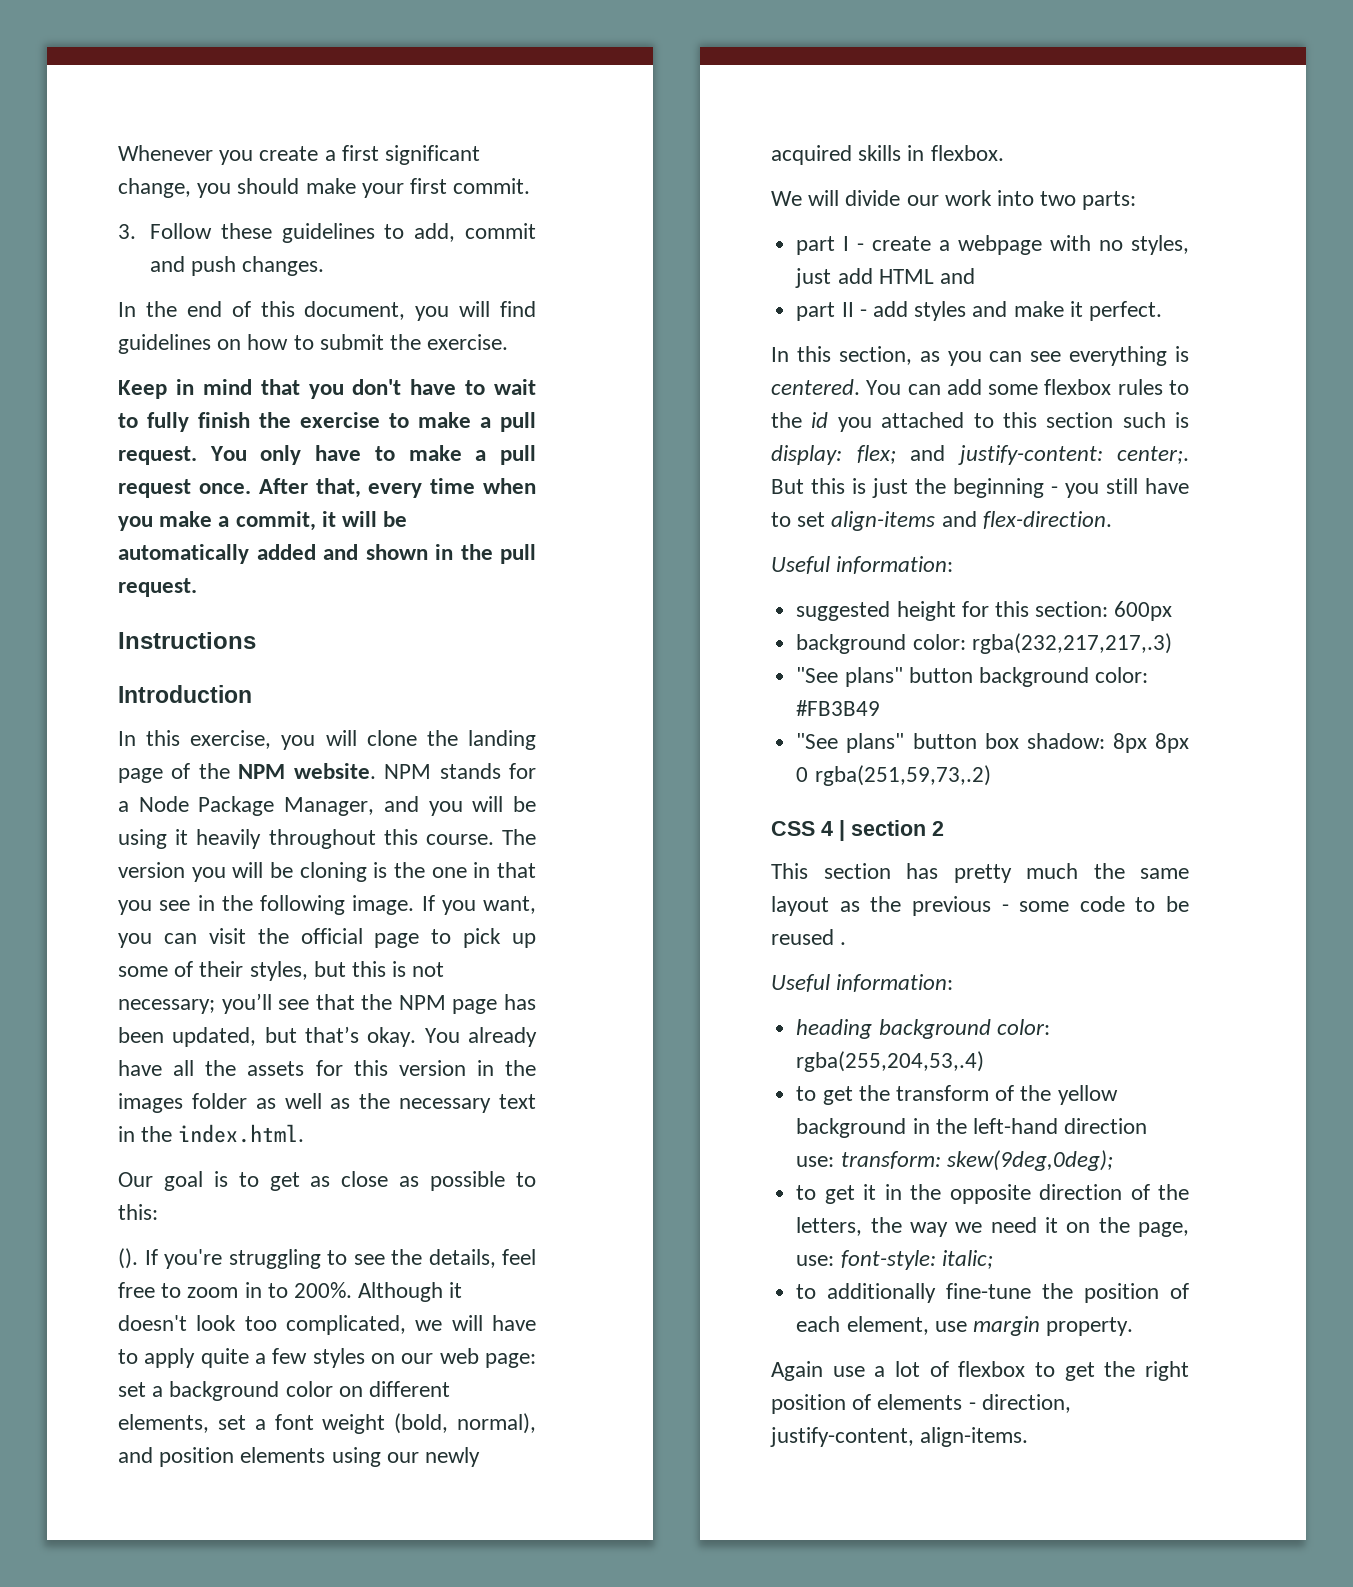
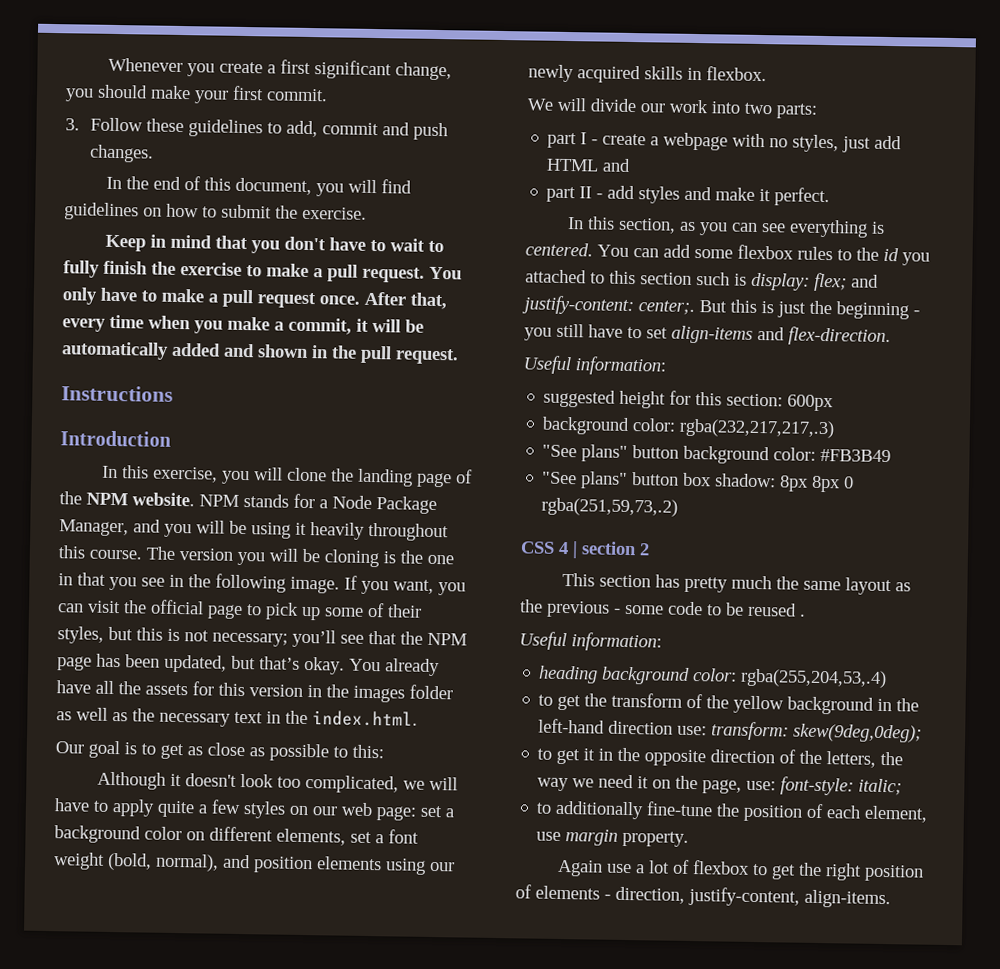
- (). If you're struggling to see the details, feel free to zoom in to 200%.

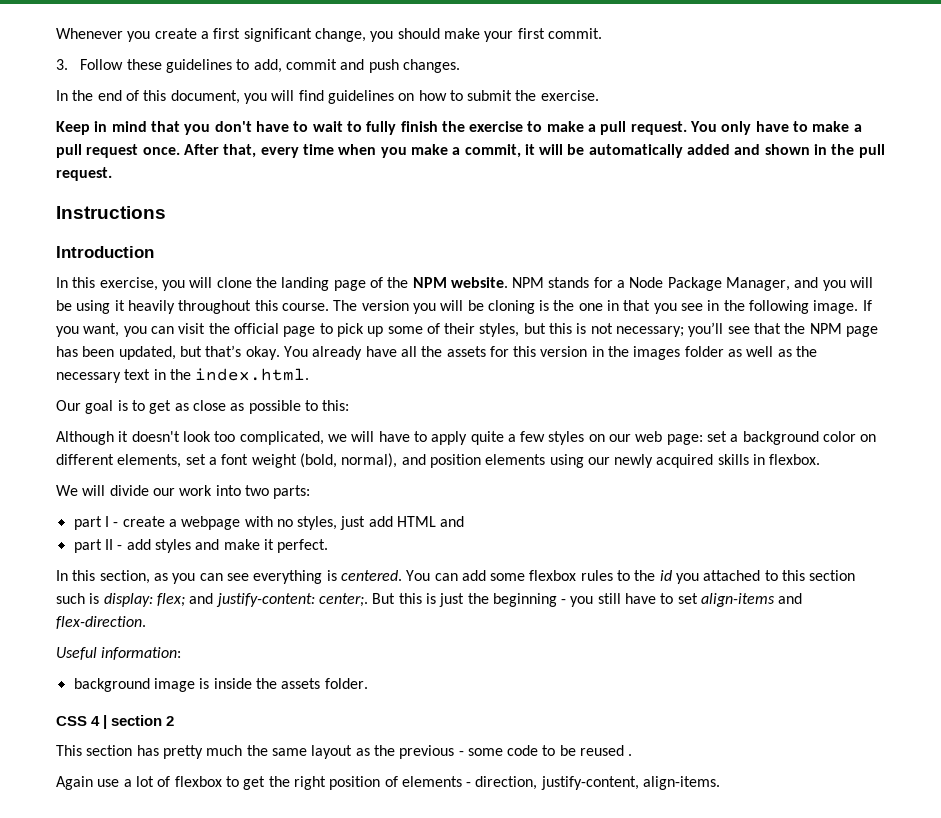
- suggested height for this section: 600px
- background color: rgba(232,217,217,.3)
- "See plans" button background color: #FB3B49
- "See plans" button box shadow: 8px 8px 0 rgba(251,59,73,.2)
+ background image is inside the assets folder.
  This section has pretty much the same layout as the previous - some code to be reused .
- Useful information:
- heading background color: rgba(255,204,53,.4)
- to get the transform of the yellow background in the left-hand direction use: transform: skew(9deg,0deg);
- to get it in the opposite direction of the letters, the way we need it on the page, use: font-style: italic;
- to additionally fine-tune the position of each element, use margin property.

